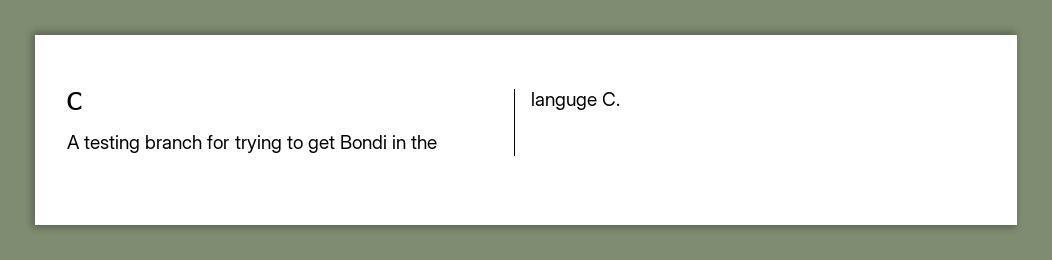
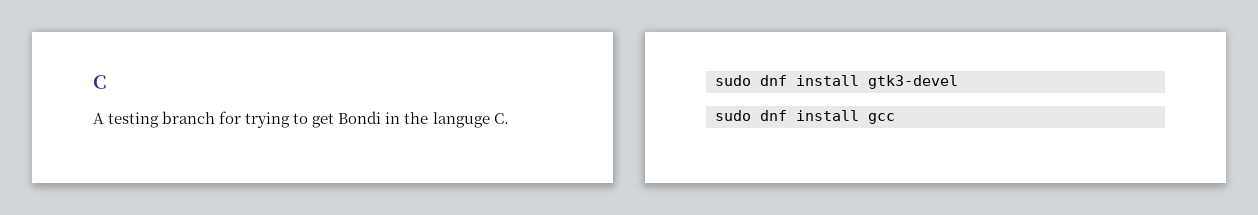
+ sudo dnf install gtk3-devel
+ sudo dnf install gcc

